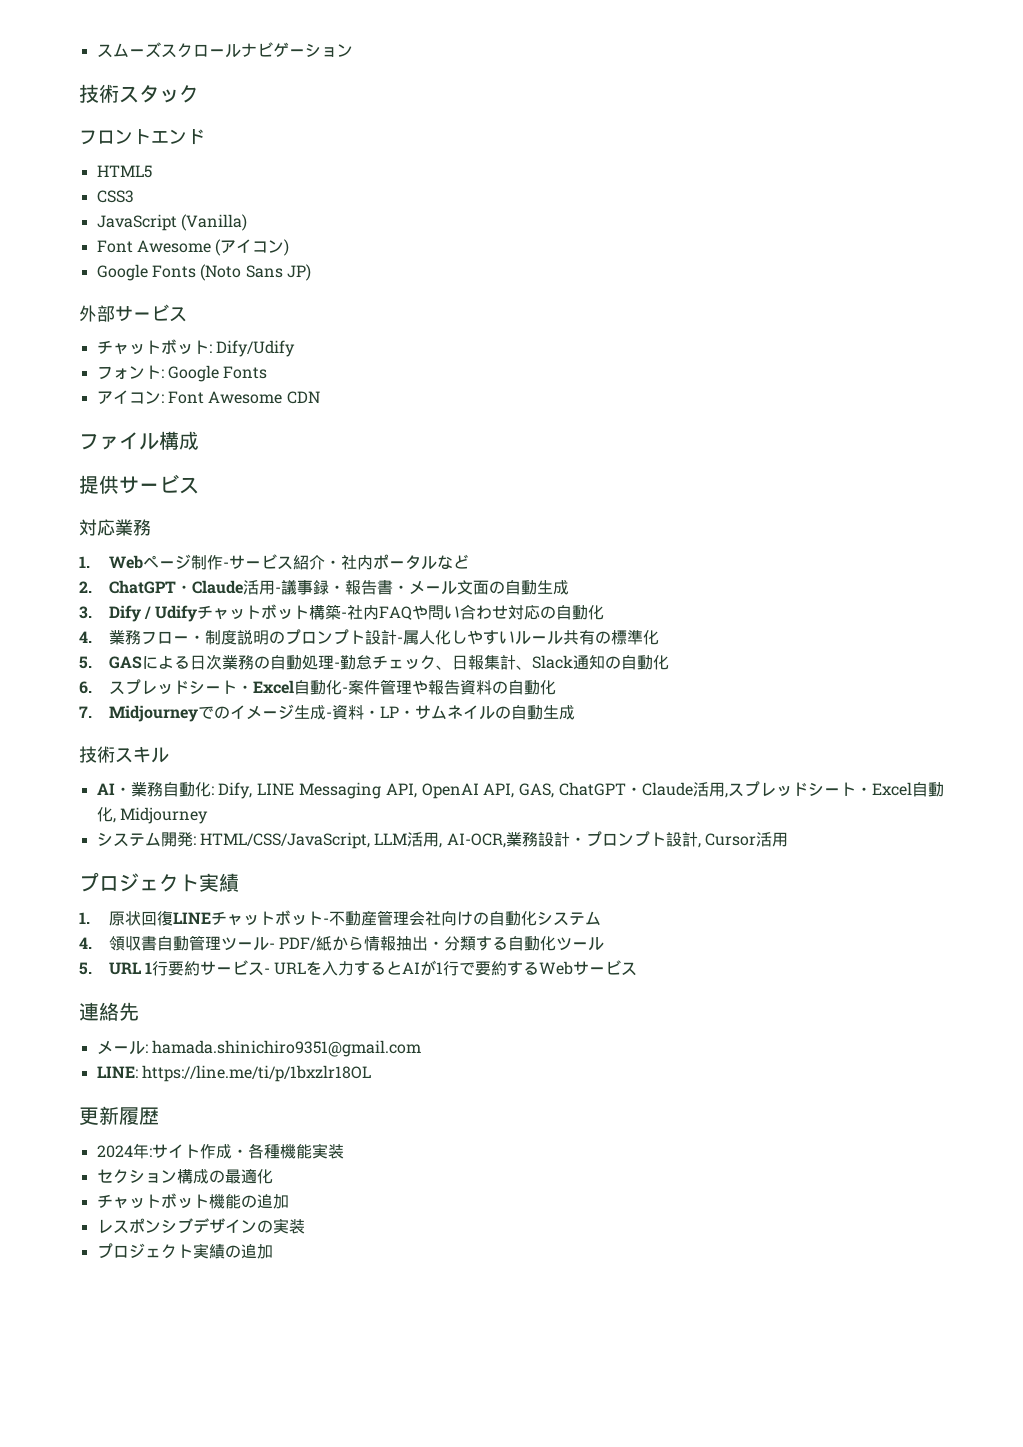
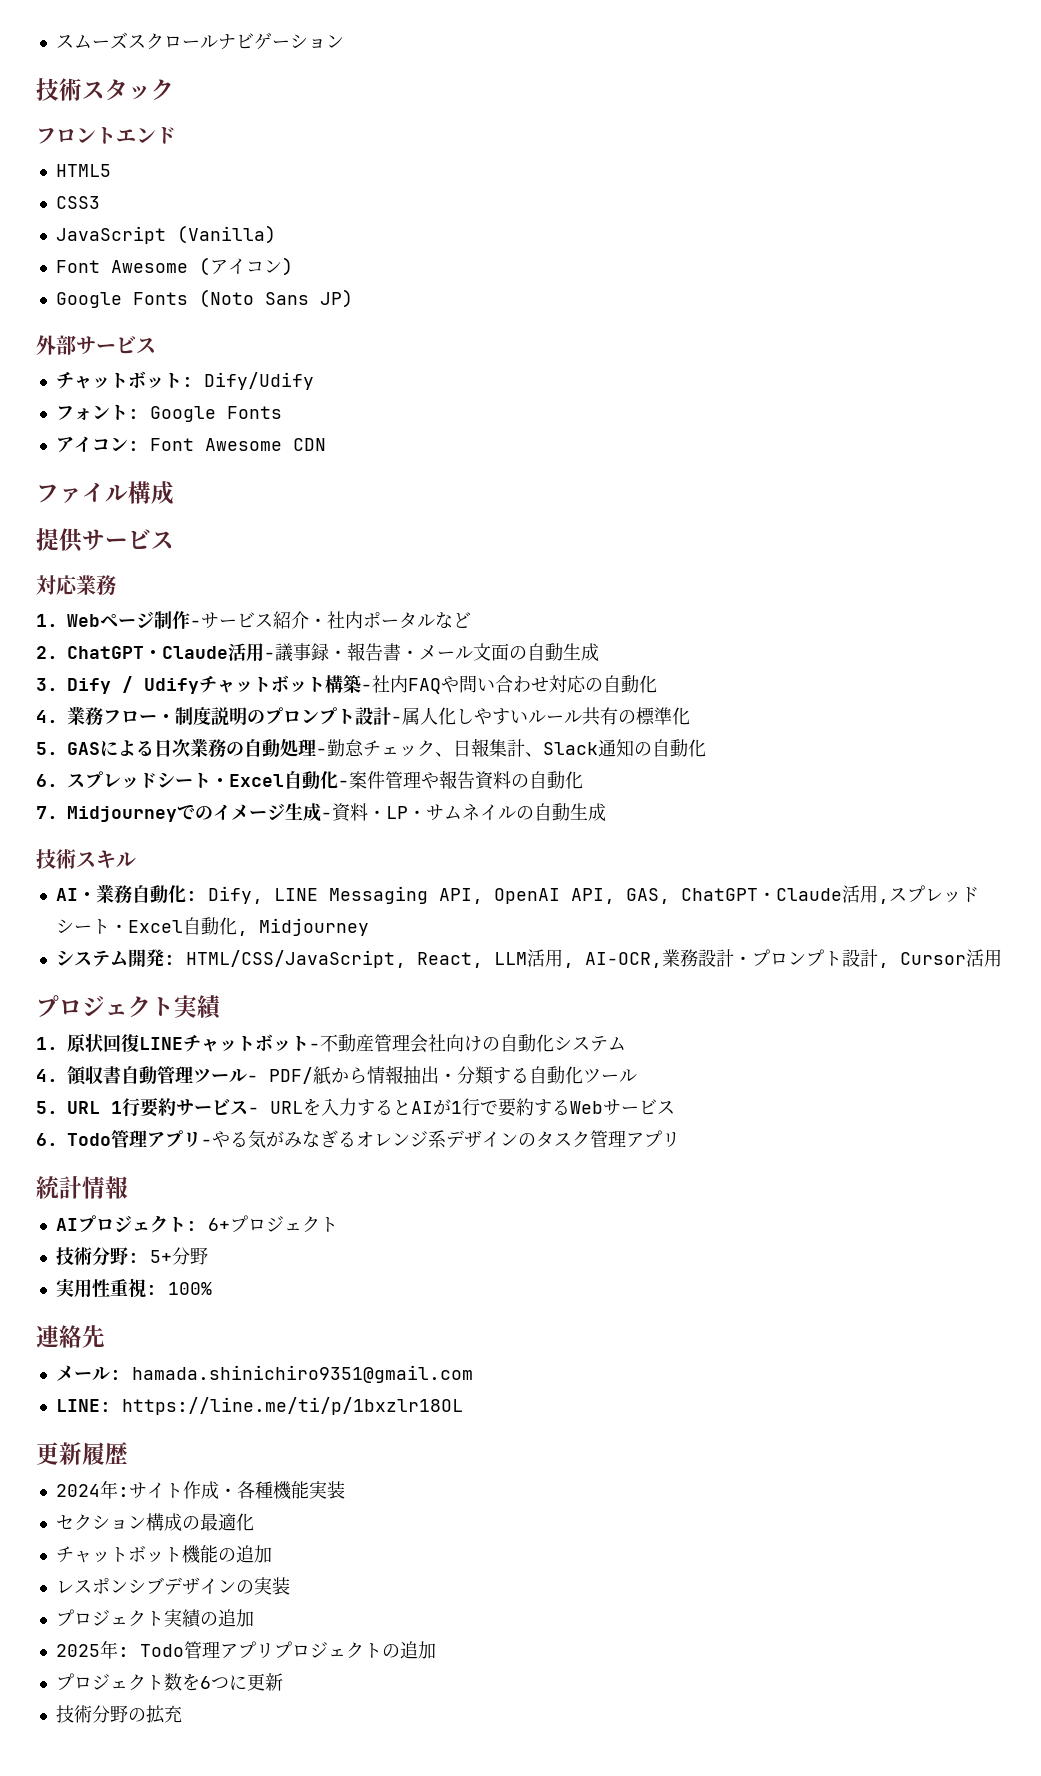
- システム開発: HTML/CSS/JavaScript, LLM活用, AI-OCR,業務設計・プロンプト設計, Cursor活用
+ システム開発: HTML/CSS/JavaScript, React, LLM活用, AI-OCR,業務設計・プロンプト設計, Cursor活用
+ 6. Todo管理アプリ-やる気がみなぎるオレンジ系デザインのタスク管理アプリ
+ 統計情報
+ AIプロジェクト: 6+プロジェクト
+ 技術分野: 5+分野
+ 実用性重視: 100%
+ 2025年: Todo管理アプリプロジェクトの追加
+ プロジェクト数を6つに更新
+ 技術分野の拡充

